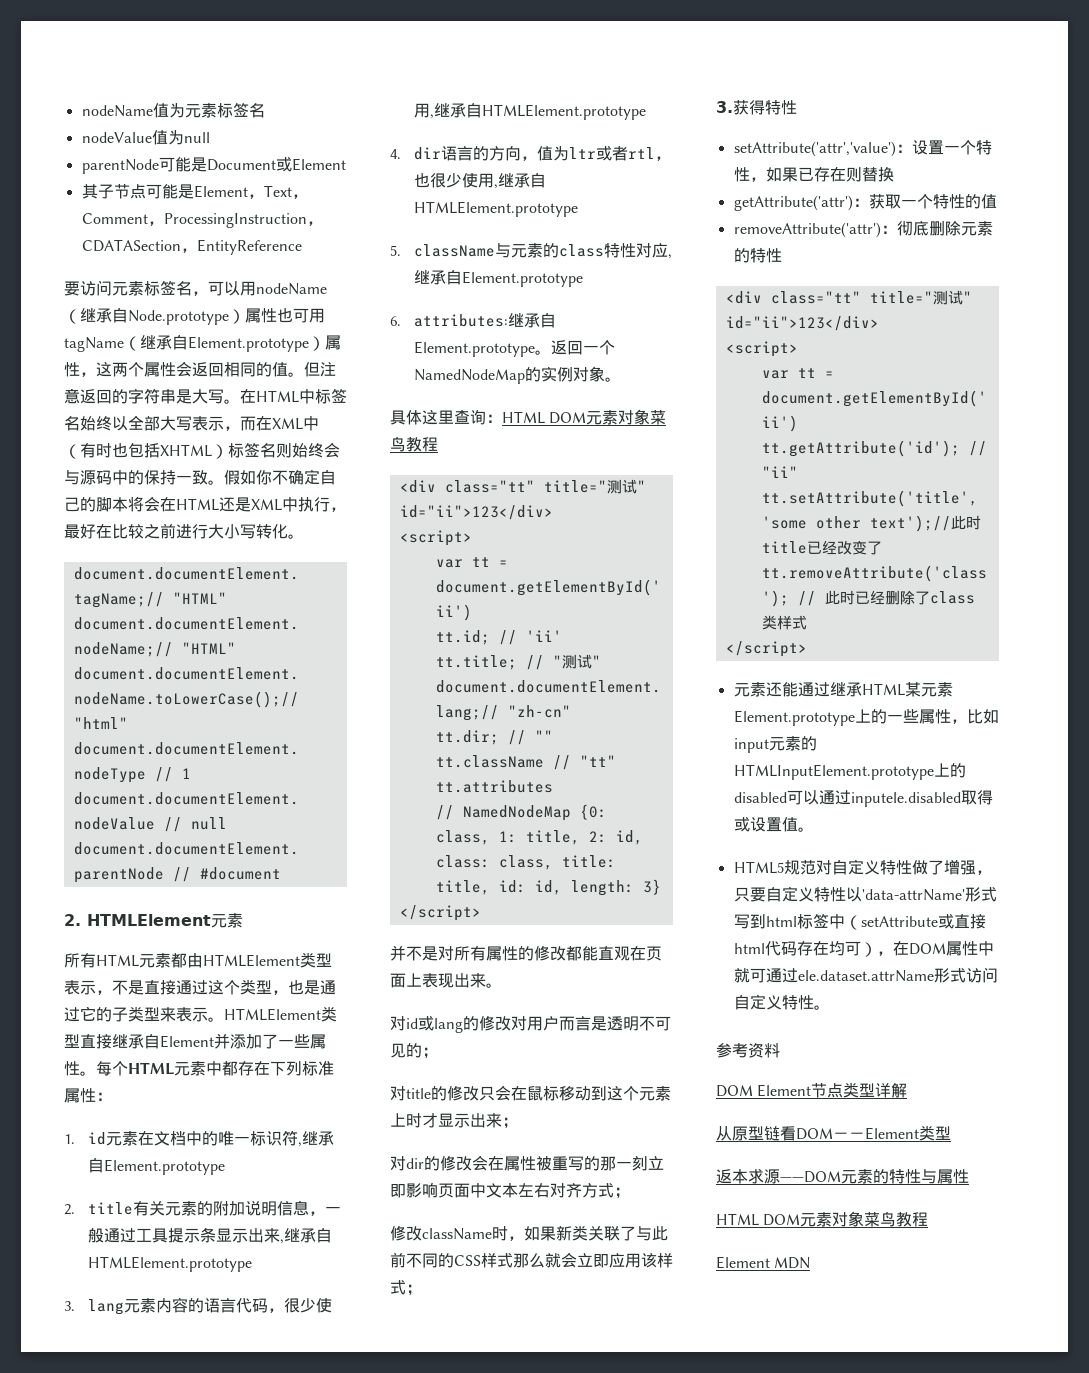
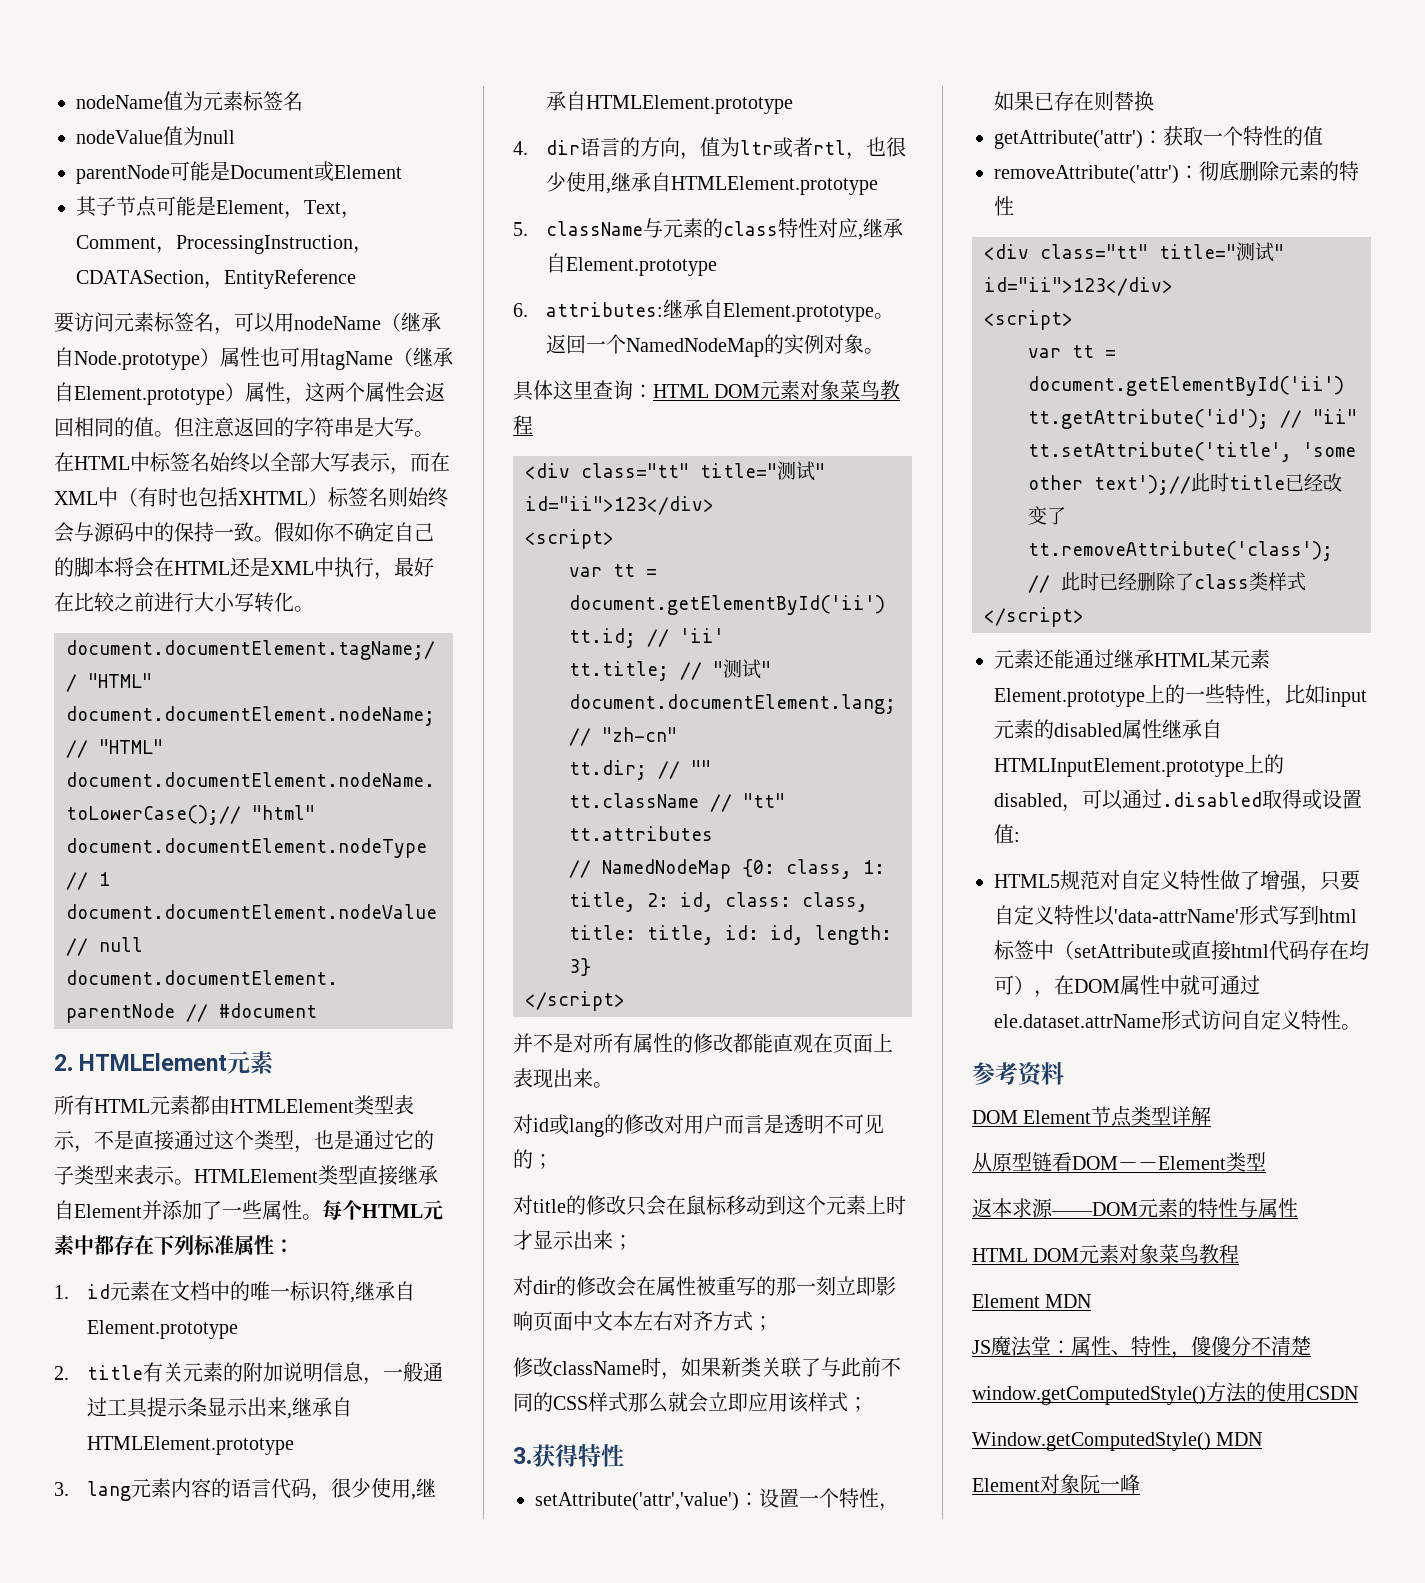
- 元素还能通过继承HTML某元素Element.prototype上的一些属性，比如input元素的HTMLInputElement.prototype上的disabled可以通过inputele.disabled取得或设置值。
+ 元素还能通过继承HTML某元素Element.prototype上的一些特性，比如input元素的disabled属性继承自HTMLInputElement.prototype上的disabled，可以通过.disabled取得或设置值:
+ JS魔法堂：属性、特性，傻傻分不清楚
+ window.getComputedStyle()方法的使用CSDN
+ Window.getComputedStyle() MDN
+ Element对象阮一峰

